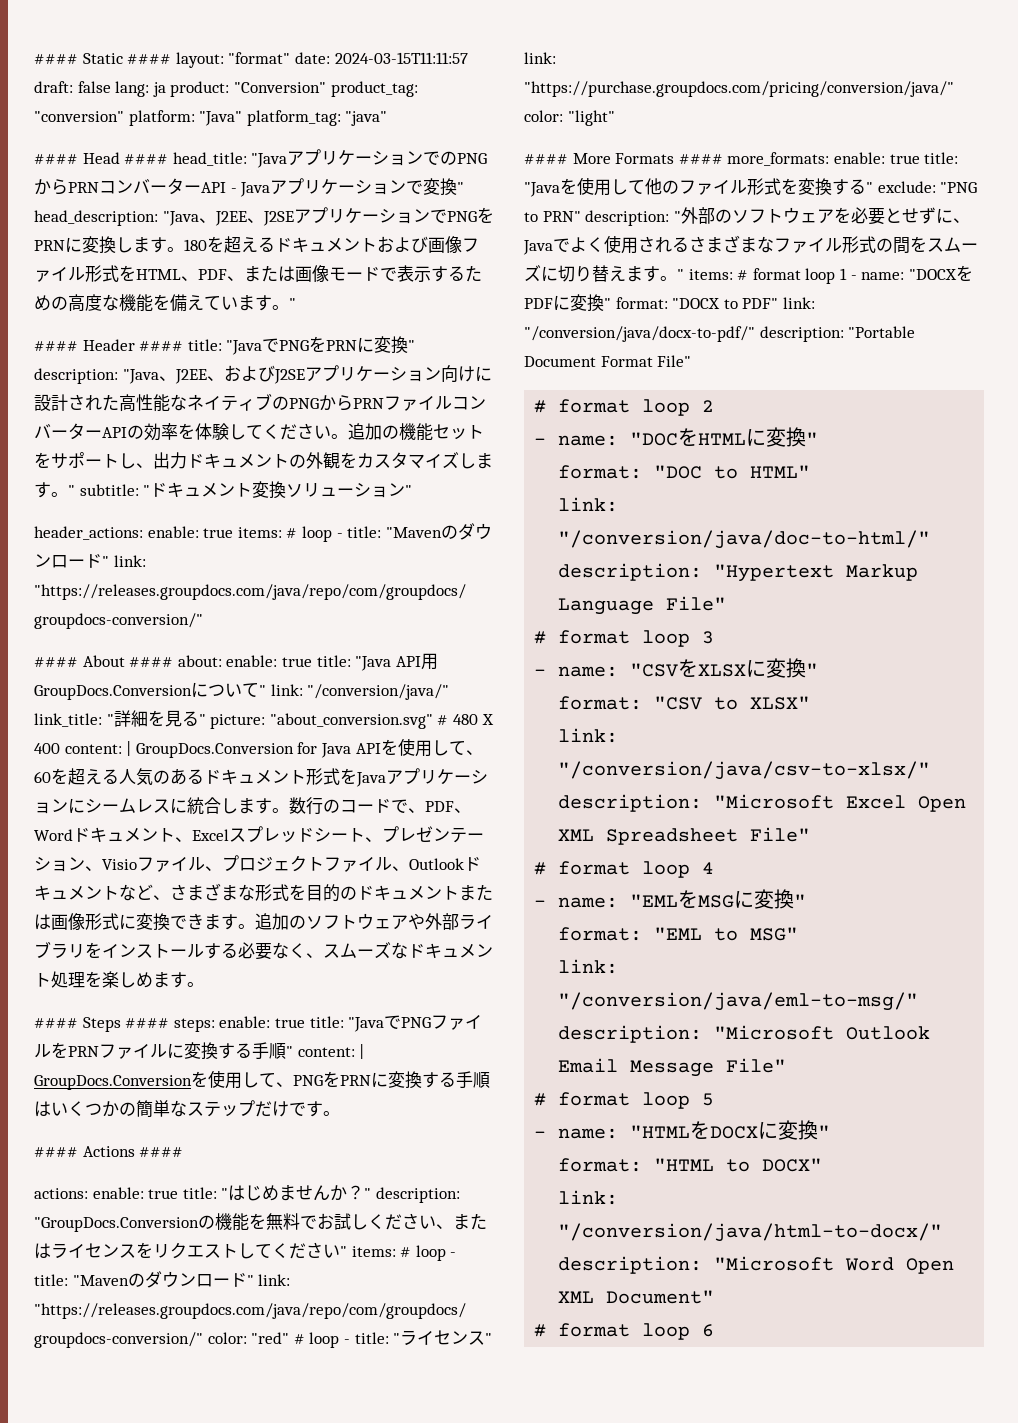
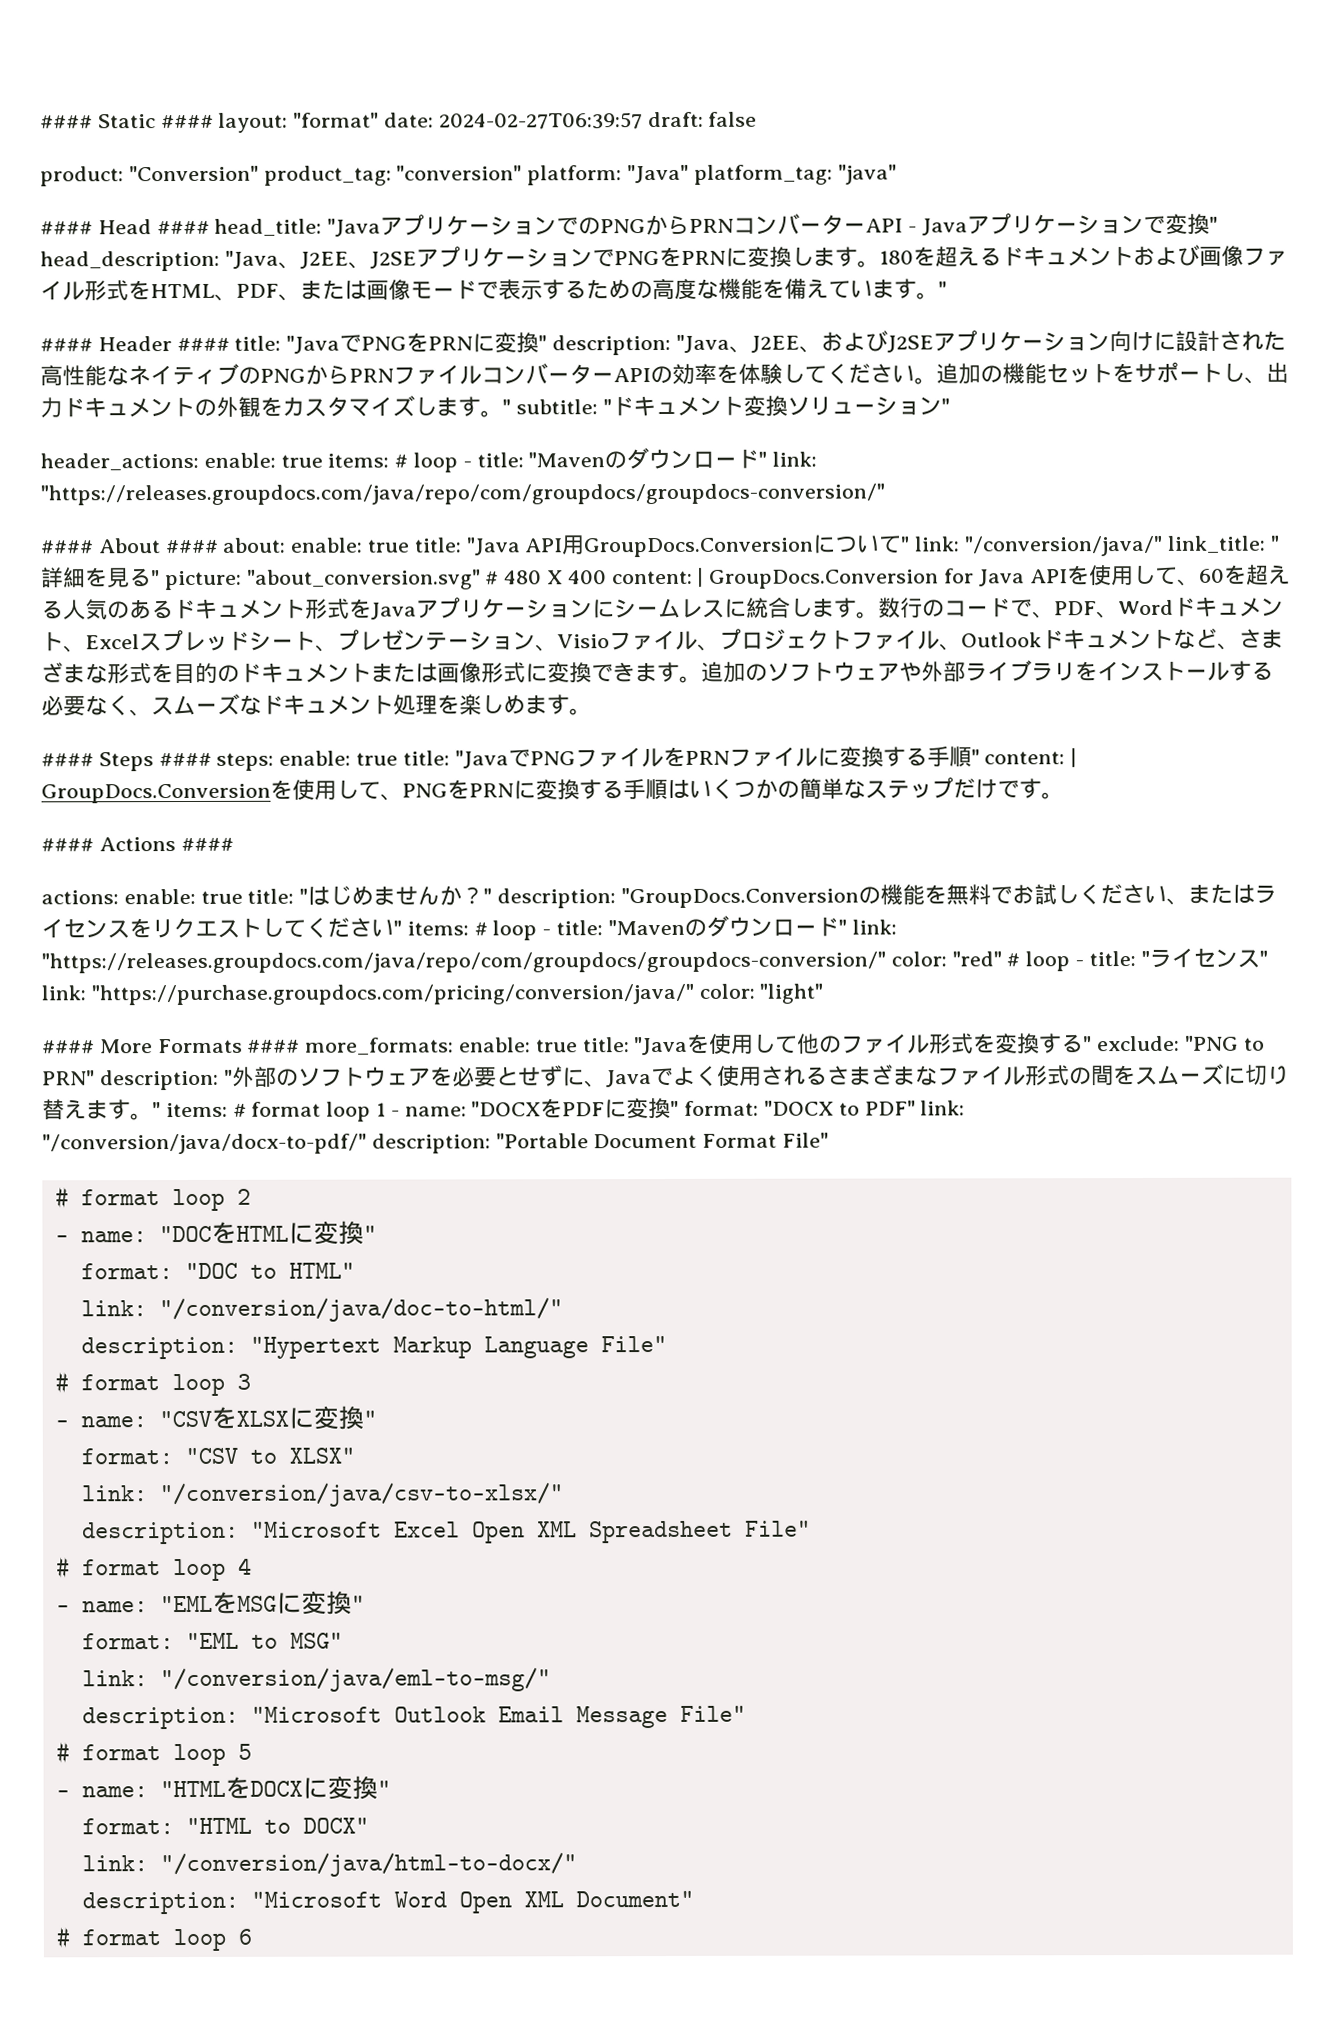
- #### Static #### layout: "format" date: 2024-03-15T11:11:57 draft: false lang: ja product: "Conversion" product_tag: "conversion" platform: "Java" platform_tag: "java"
+ #### Static #### layout: "format" date: 2024-02-27T06:39:57 draft: false
+ product: "Conversion" product_tag: "conversion" platform: "Java" platform_tag: "java"

